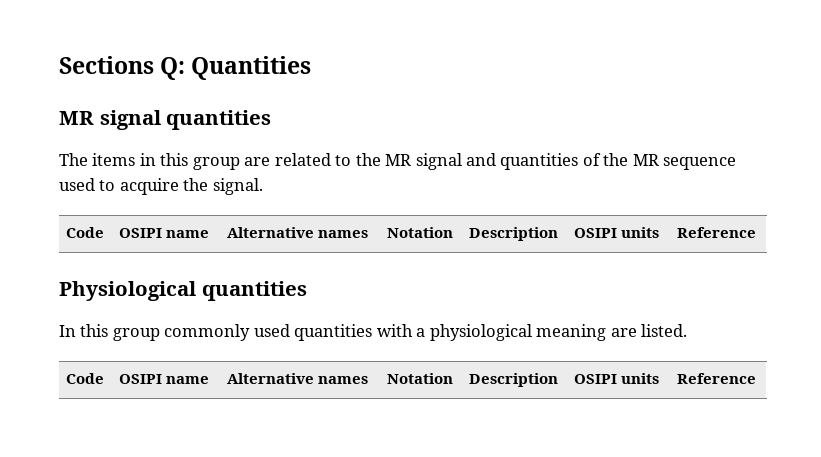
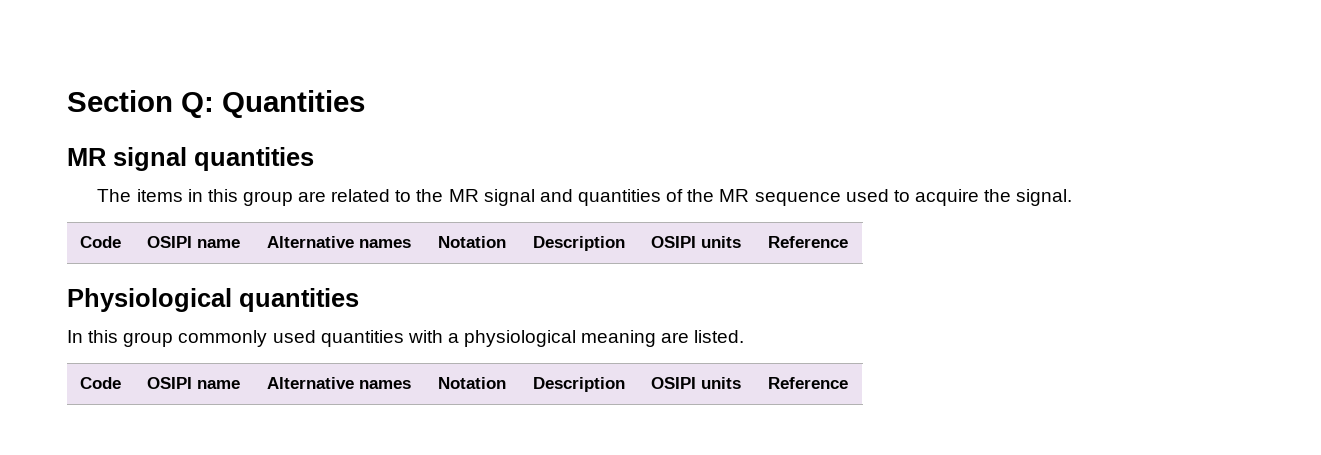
- Sections Q: Quantities
+ Section Q: Quantities

